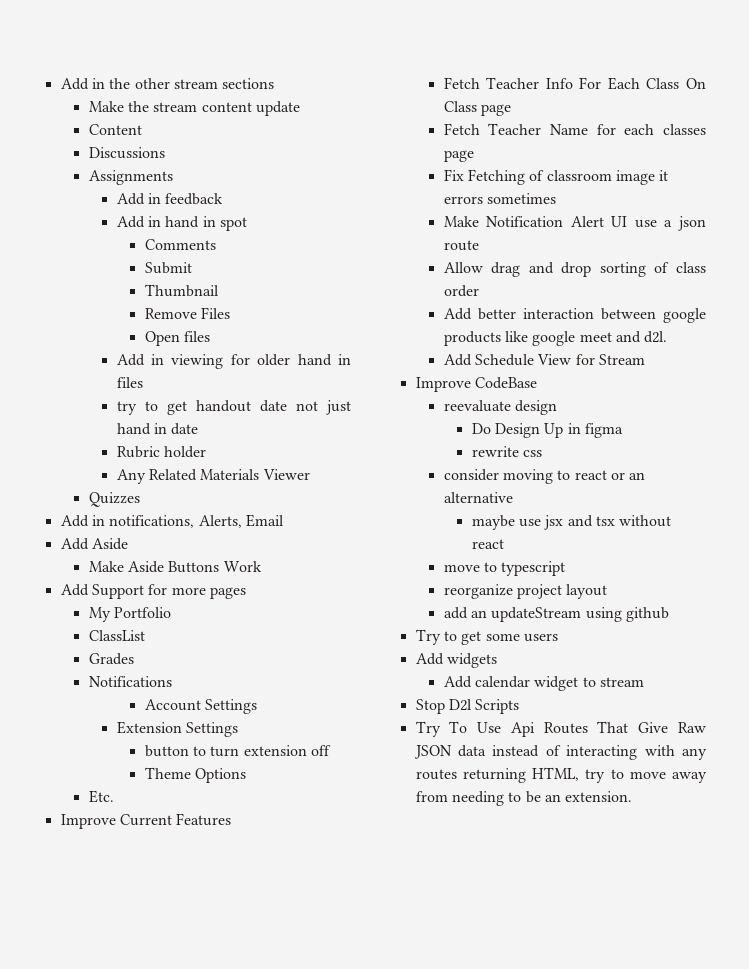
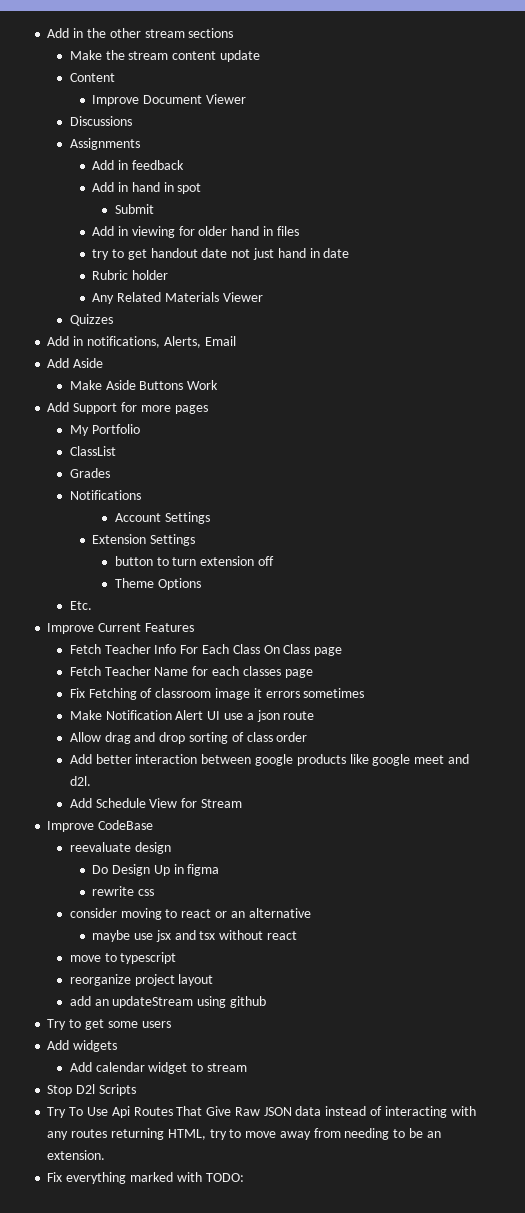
+ Improve Document Viewer
- Comments
- Thumbnail
- Remove Files
- Open files
+ Fix everything marked with TODO:

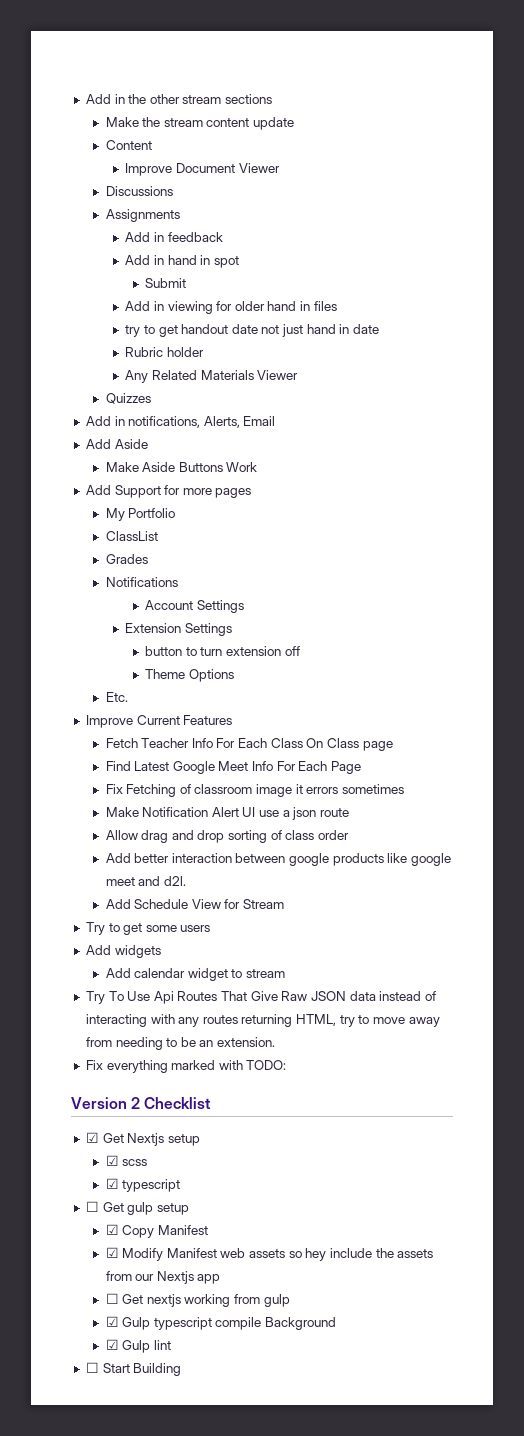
- Fetch Teacher Name for each classes page
+ Find Latest Google Meet Info For Each Page
- Improve CodeBase
- reevaluate design
- Do Design Up in figma
- rewrite css
- consider moving to react or an alternative
- maybe use jsx and tsx without react
- move to typescript
- reorganize project layout
- add an updateStream using github
- Stop D2l Scripts
+ Version 2 Checklist
+ ☑ Get Nextjs setup
+ ☑ scss
+ ☑ typescript
+ ☐ Get gulp setup
+ ☑ Copy Manifest
+ ☑ Modify Manifest web assets so hey include the assets from our Nextjs app
+ ☐ Get nextjs working from gulp
+ ☑ Gulp typescript compile Background
+ ☑ Gulp lint
+ ☐ Start Building

